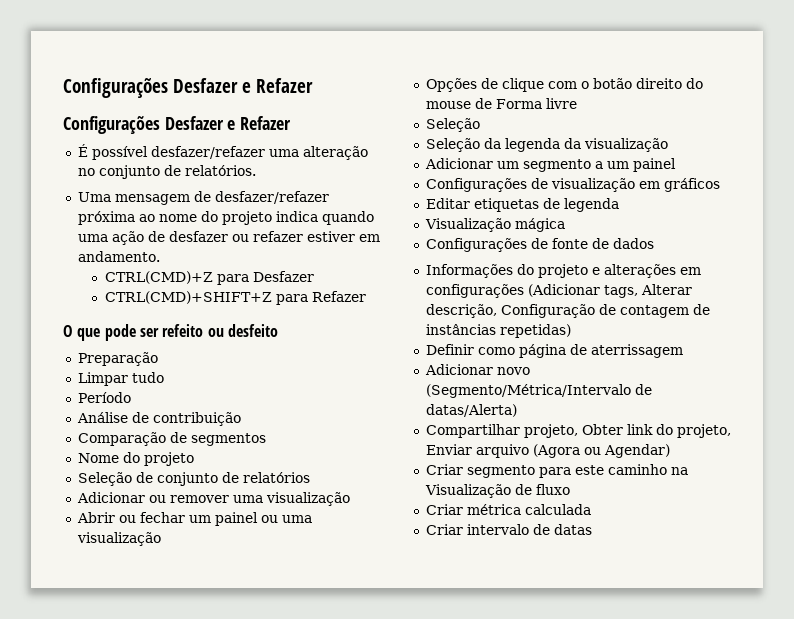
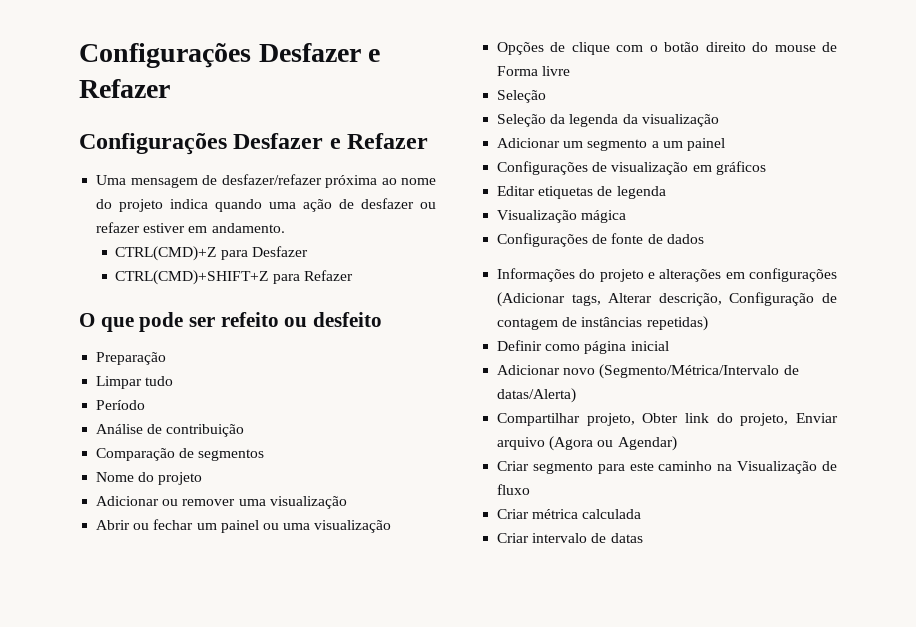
- É possível desfazer/refazer uma alteração no conjunto de relatórios.
- Seleção de conjunto de relatórios
- Definir como página de aterrissagem
+ Definir como página inicial

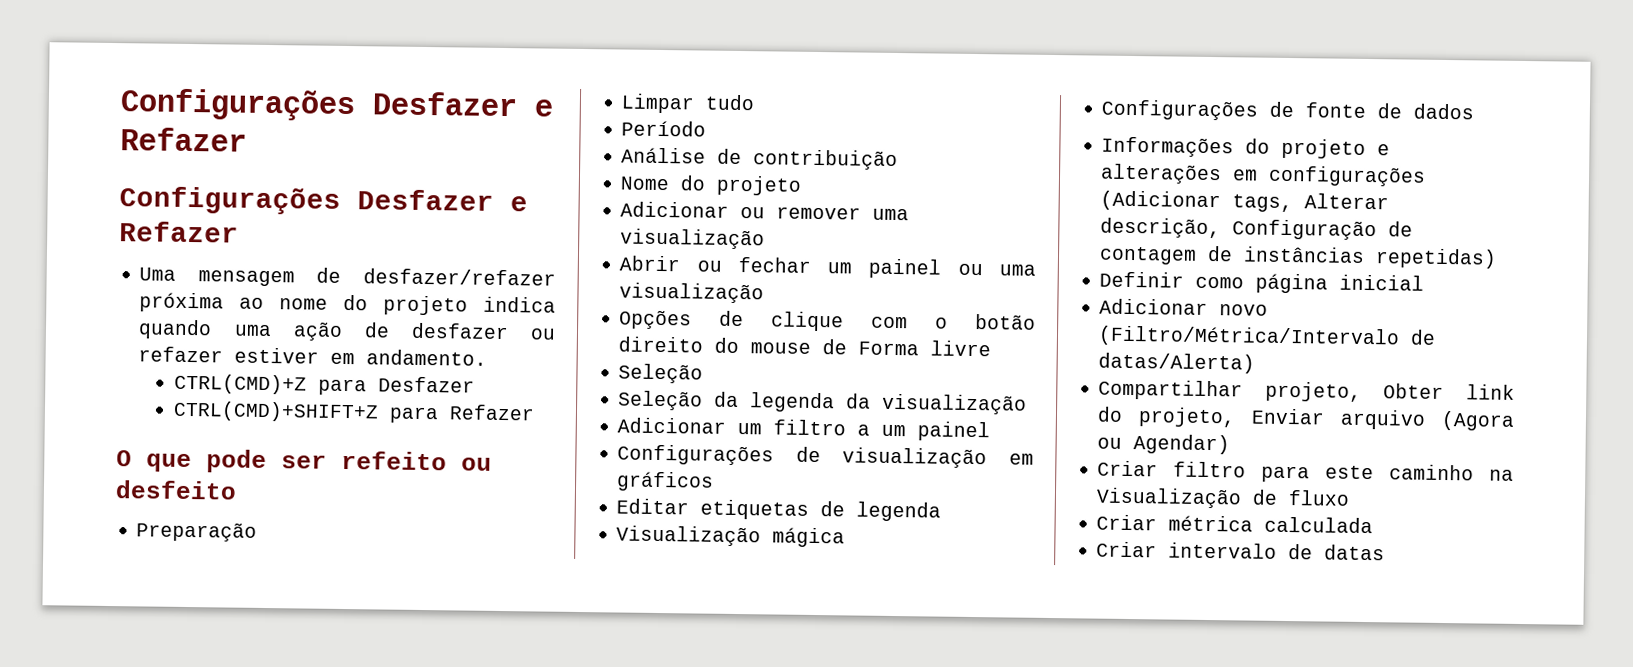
- Comparação de segmentos
- Adicionar um segmento a um painel
+ Adicionar um filtro a um painel
- Adicionar novo (Segmento/Métrica/Intervalo de datas/Alerta)
+ Adicionar novo (Filtro/Métrica/Intervalo de datas/Alerta)
- Criar segmento para este caminho na Visualização de fluxo
+ Criar filtro para este caminho na Visualização de fluxo

